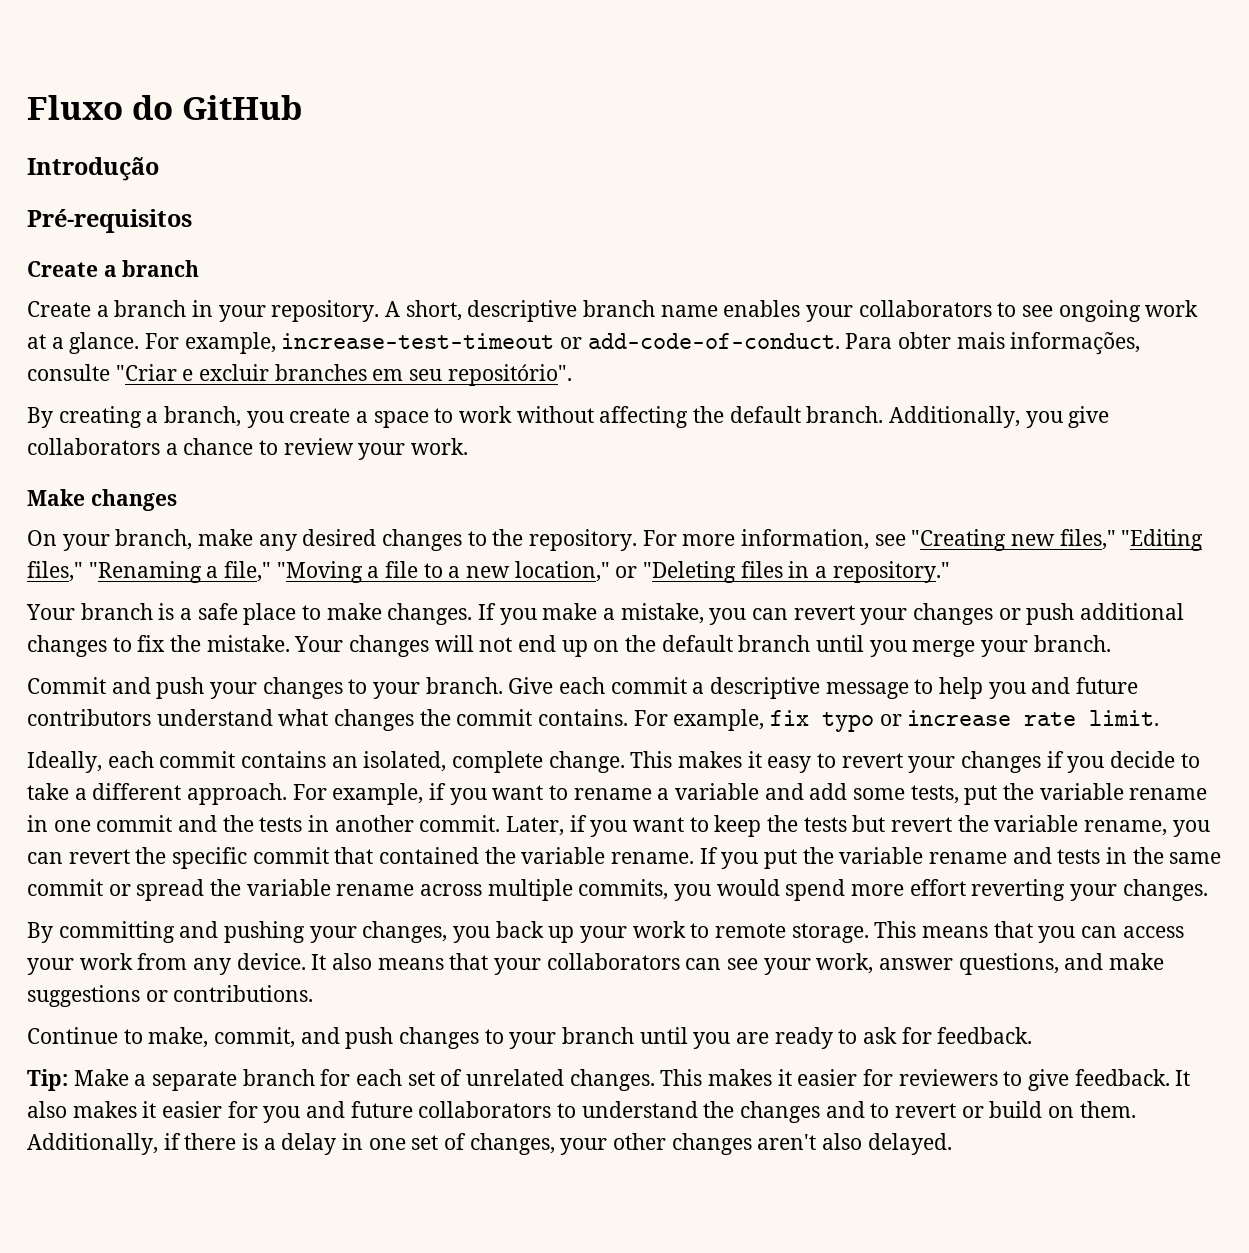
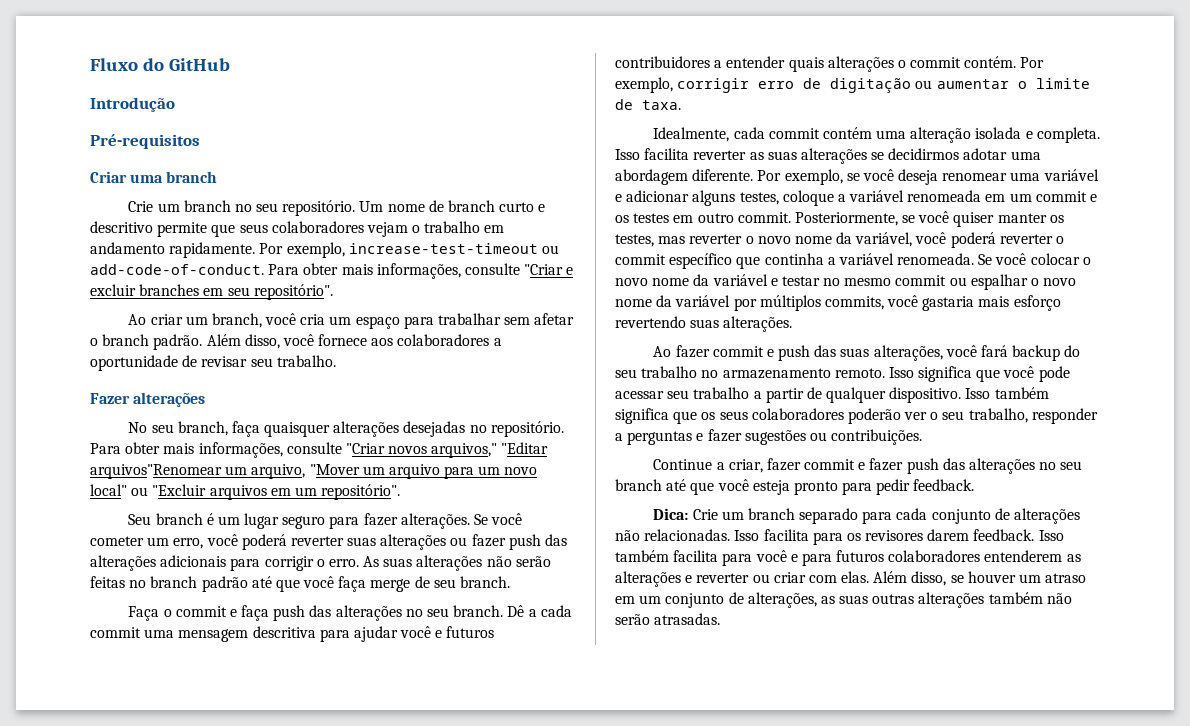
  Pré-requisitos
- Create a branch
+ Criar uma branch
- Create a branch in your repository. A short, descriptive branch name enables your collaborators to see ongoing work at a glance. For example, increase-test-timeout or add-code-of-conduct.
+ Crie um branch no seu repositório. Um nome de branch curto e descritivo permite que seus colaboradores vejam o trabalho em andamento rapidamente. Por exemplo, increase-test-timeout ou add-code-of-conduct.
- By creating a branch, you create a space to work without affecting the default branch. Additionally, you give collaborators a chance to review your work.
- Make changes
- On your branch, make any desired changes to the repository. For more information, see "Creating new files," "Editing files," "Renaming a file," "Moving a file to a new location," or "Deleting files in a repository."
- Your branch is a safe place to make changes. If you make a mistake, you can revert your changes or push additional changes to fix the mistake. Your changes will not end up on the default branch until you merge your branch.
- Commit and push your changes to your branch. Give each commit a descriptive message to help you and future contributors understand what changes the commit contains. For example, fix typo or increase rate limit.
- Ideally, each commit contains an isolated, complete change. This makes it easy to revert your changes if you decide to take a different approach. For example, if you want to rename a variable and add some tests, put the variable rename in one commit and the tests in another commit. Later, if you want to keep the tests but revert the variable rename, you can revert the specific commit that contained the variable rename. If you put the variable rename and tests in the same commit or spread the variable rename across multiple commits, you would spend more effort reverting your changes.
- By committing and pushing your changes, you back up your work to remote storage. This means that you can access your work from any device. It also means that your collaborators can see your work, answer questions, and make suggestions or contributions.
- Continue to make, commit, and push changes to your branch until you are ready to ask for feedback.
- Tip: Make a separate branch for each set of unrelated changes. This makes it easier for reviewers to give feedback. It also makes it easier for you and future collaborators to understand the changes and to revert or build on them. Additionally, if there is a delay in one set of changes, your other changes aren't also delayed.
+ Ao criar um branch, você cria um espaço para trabalhar sem afetar o branch padrão. Além disso, você fornece aos colaboradores a oportunidade de revisar seu trabalho.
+ Fazer alterações
+ No seu branch, faça quaisquer alterações desejadas no repositório. Para obter mais informações, consulte "Criar novos arquivos," "Editar arquivos"Renomear um arquivo, "Mover um arquivo para um novo local" ou "Excluir arquivos em um repositório".
+ Seu branch é um lugar seguro para fazer alterações. Se você cometer um erro, você poderá reverter suas alterações ou fazer push das alterações adicionais para corrigir o erro. As suas alterações não serão feitas no branch padrão até que você faça merge de seu branch.
+ Faça o commit e faça push das alterações no seu branch. Dê a cada commit uma mensagem descritiva para ajudar você e futuros contribuidores a entender quais alterações o commit contém. Por exemplo, corrigir erro de digitação ou aumentar o limite de taxa.
+ Idealmente, cada commit contém uma alteração isolada e completa. Isso facilita reverter as suas alterações se decidirmos adotar uma abordagem diferente. Por exemplo, se você deseja renomear uma variável e adicionar alguns testes, coloque a variável renomeada em um commit e os testes em outro commit. Posteriormente, se você quiser manter os testes, mas reverter o novo nome da variável, você poderá reverter o commit específico que continha a variável renomeada. Se você colocar o novo nome da variável e testar no mesmo commit ou espalhar o novo nome da variável por múltiplos commits, você gastaria mais esforço revertendo suas alterações.
+ Ao fazer commit e push das suas alterações, você fará backup do seu trabalho no armazenamento remoto. Isso significa que você pode acessar seu trabalho a partir de qualquer dispositivo. Isso também significa que os seus colaboradores poderão ver o seu trabalho, responder a perguntas e fazer sugestões ou contribuições.
+ Continue a criar, fazer commit e fazer push das alterações no seu branch até que você esteja pronto para pedir feedback.
+ Dica: Crie um branch separado para cada conjunto de alterações não relacionadas. Isso facilita para os revisores darem feedback. Isso também facilita para você e para futuros colaboradores entenderem as alterações e reverter ou criar com elas. Além disso, se houver um atraso em um conjunto de alterações, as suas outras alterações também não serão atrasadas.

